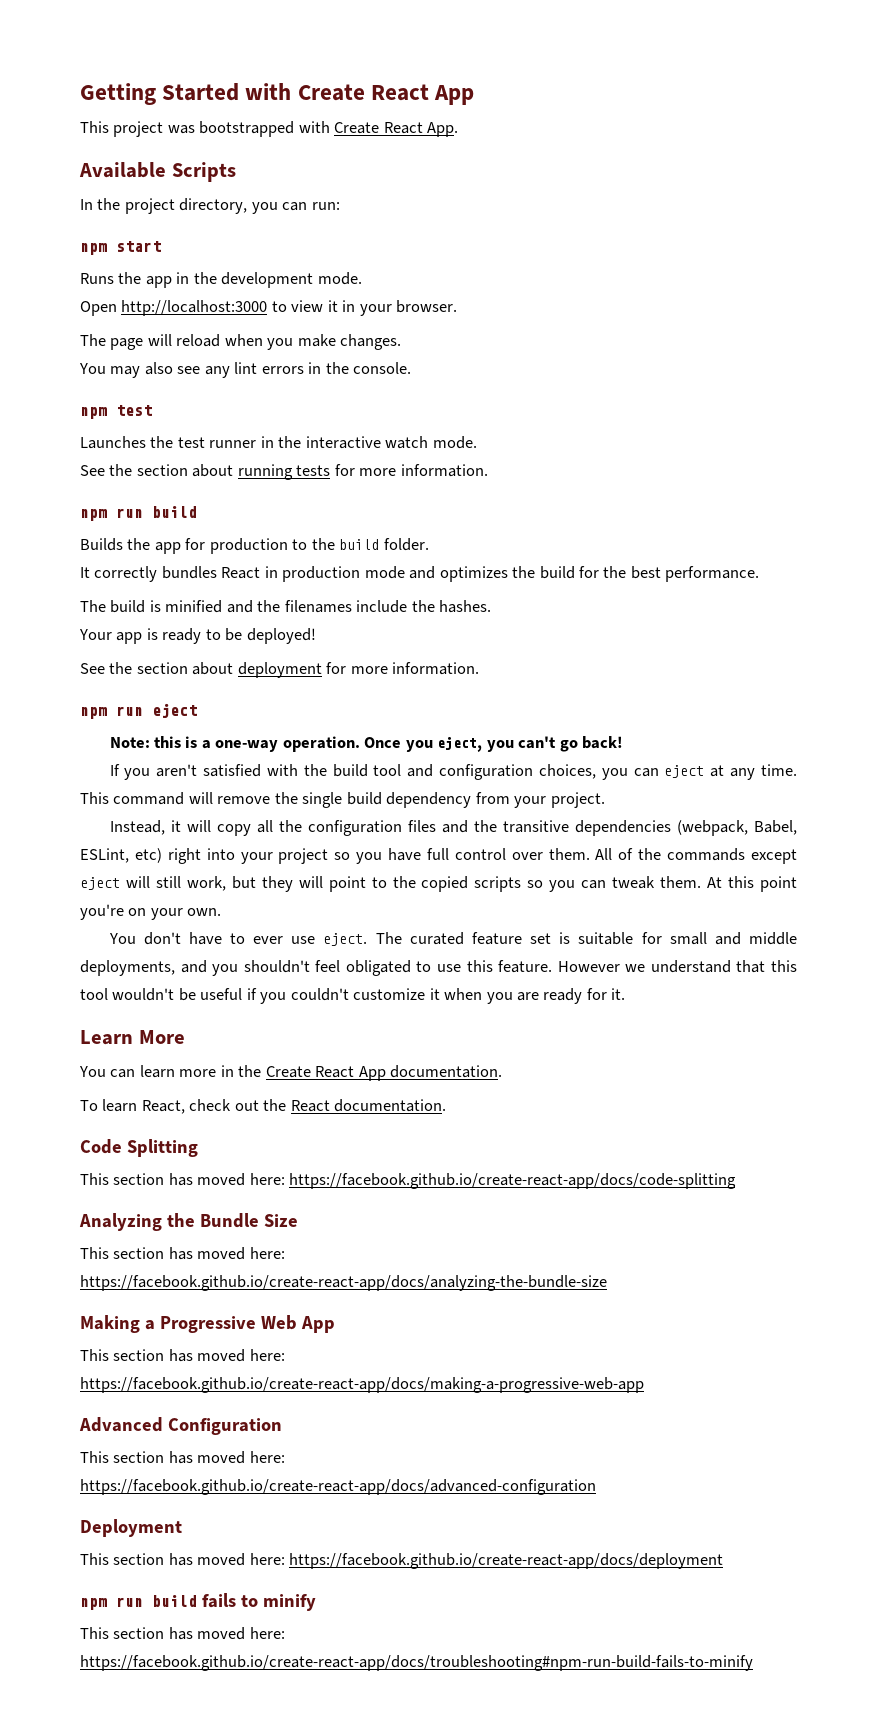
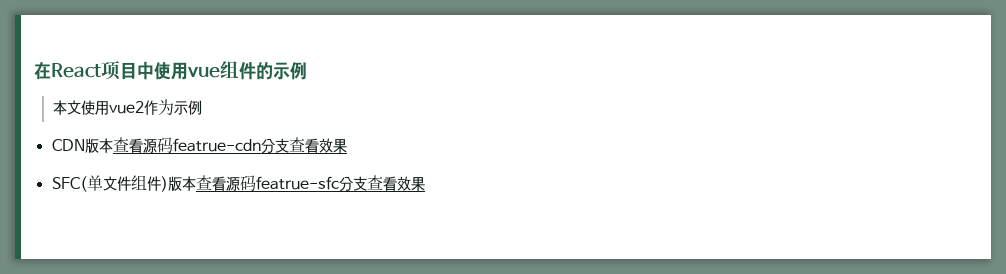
- Getting Started with Create React App
- This project was bootstrapped with Create React App.
- Available Scripts
- In the project directory, you can run:
- npm start
- Runs the app in the development mode.
- Open http://localhost:3000 to view it in your browser.
- The page will reload when you make changes.
- You may also see any lint errors in the console.
- npm test
- Launches the test runner in the interactive watch mode.
- See the section about running tests for more information.
- npm run build
- Builds the app for production to the build folder.
- It correctly bundles React in production mode and optimizes the build for the best performance.
- The build is minified and the filenames include the hashes.
- Your app is ready to be deployed!
- See the section about deployment for more information.
- npm run eject
- Note: this is a one-way operation. Once you eject, you can't go back!
- If you aren't satisfied with the build tool and configuration choices, you can eject at any time. This command will remove the single build dependency from your project.
- Instead, it will copy all the configuration files and the transitive dependencies (webpack, Babel, ESLint, etc) right into your project so you have full control over them. All of the commands except eject will still work, but they will point to the copied scripts so you can tweak them. At this point you're on your own.
- You don't have to ever use eject. The curated feature set is suitable for small and middle deployments, and you shouldn't feel obligated to use this feature. However we understand that this tool wouldn't be useful if you couldn't customize it when you are ready for it.
- Learn More
- You can learn more in the Create React App documentation.
- To learn React, check out the React documentation.
- Code Splitting
- This section has moved here: https://facebook.github.io/create-react-app/docs/code-splitting
- Analyzing the Bundle Size
- This section has moved here: https://facebook.github.io/create-react-app/docs/analyzing-the-bundle-size
- Making a Progressive Web App
- This section has moved here: https://facebook.github.io/create-react-app/docs/making-a-progressive-web-app
- Advanced Configuration
- This section has moved here: https://facebook.github.io/create-react-app/docs/advanced-configuration
- Deployment
- This section has moved here: https://facebook.github.io/create-react-app/docs/deployment
- npm run build fails to minify
- This section has moved here: https://facebook.github.io/create-react-app/docs/troubleshooting#npm-run-build-fails-to-minify
+ 在React项目中使用vue组件的示例
+ 本文使用vue2作为示例
+ CDN版本查看源码featrue-cdn分支查看效果
+ SFC(单文件组件)版本查看源码featrue-sfc分支查看效果

